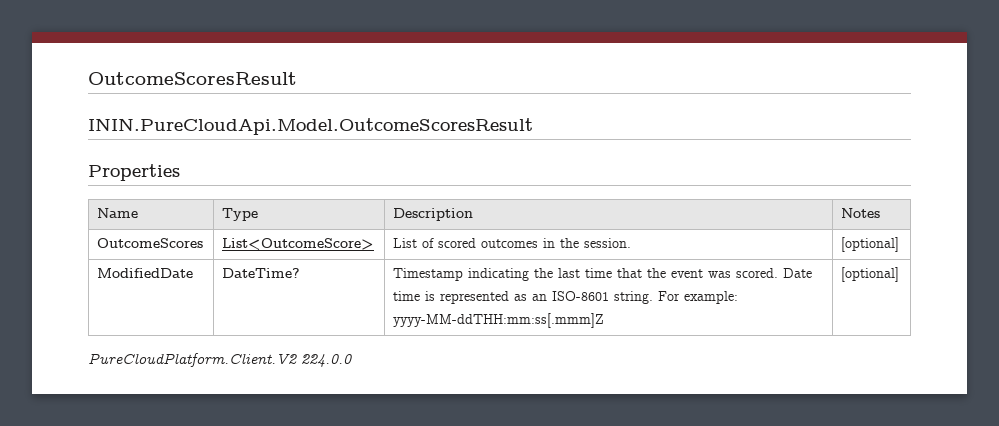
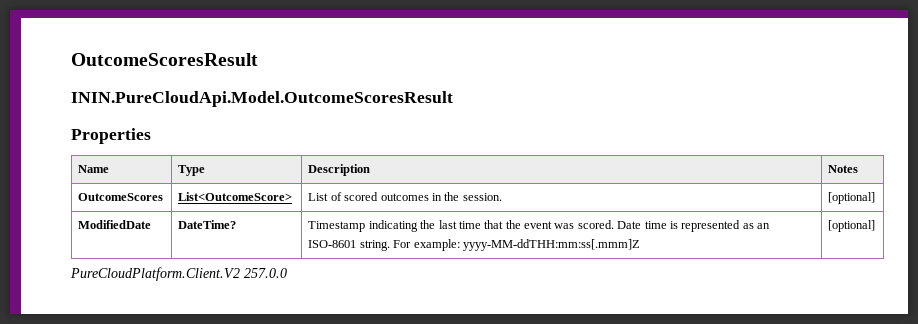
- PureCloudPlatform.Client.V2 224.0.0
+ PureCloudPlatform.Client.V2 257.0.0

